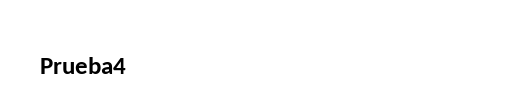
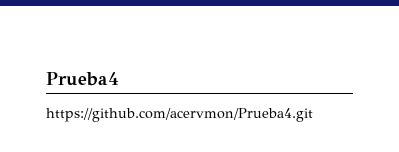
+ https://github.com/acervmon/Prueba4.git

